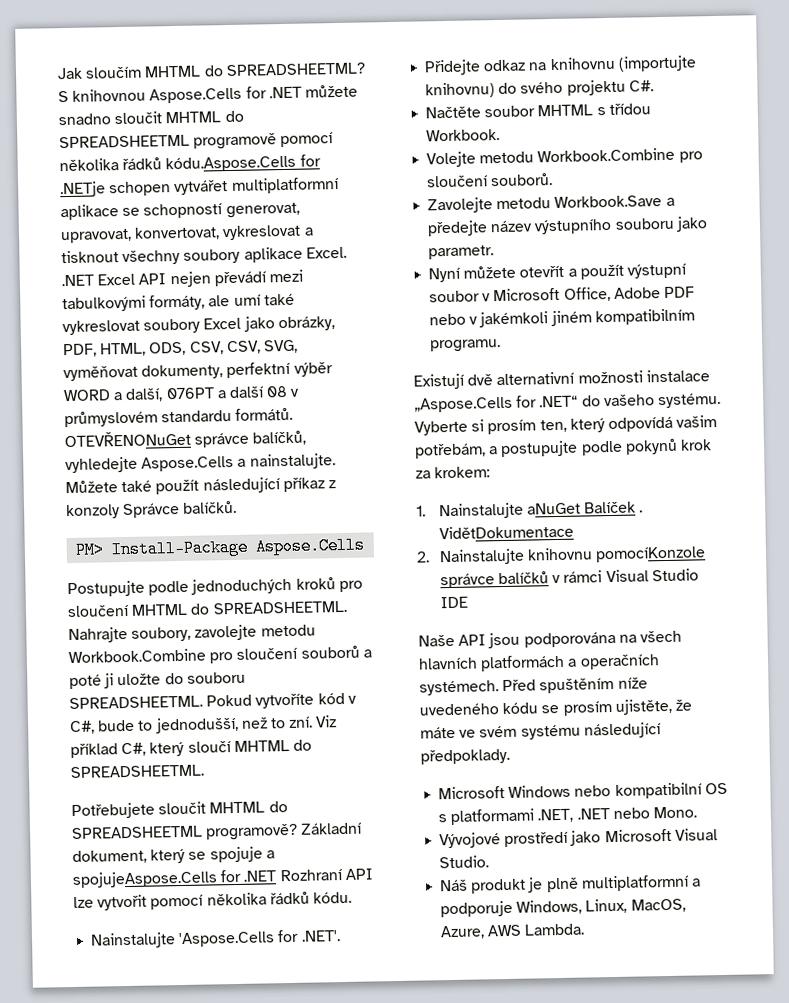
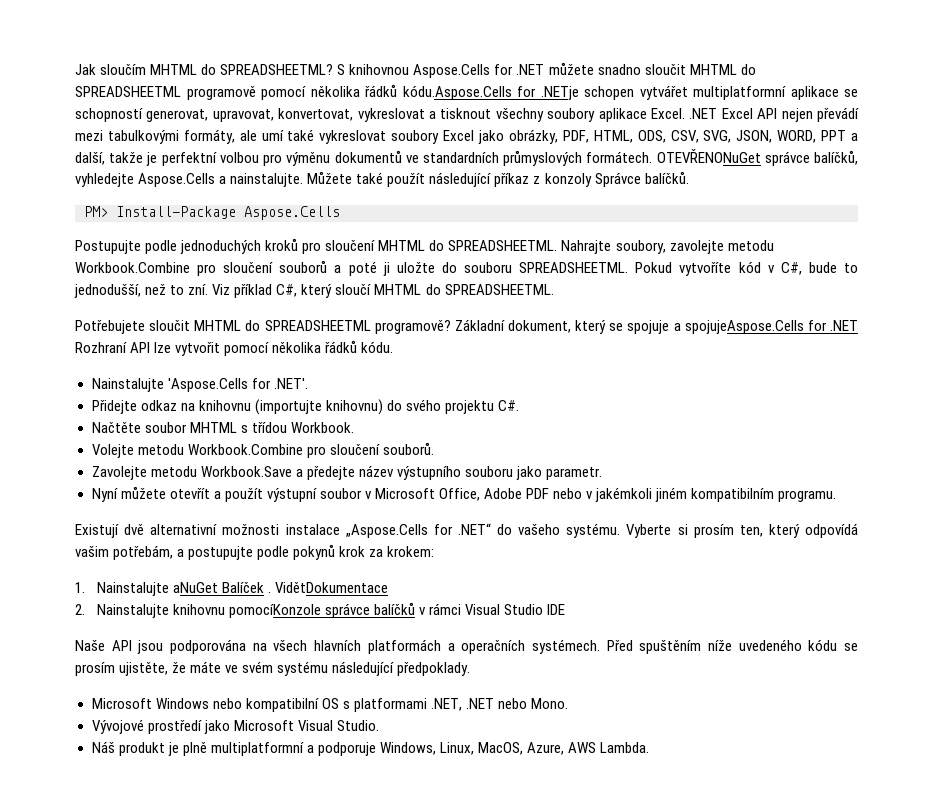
- S knihovnou Aspose.Cells for .NET můžete snadno sloučit MHTML do SPREADSHEETML programově pomocí několika řádků kódu.Aspose.Cells for .NETje schopen vytvářet multiplatformní aplikace se schopností generovat, upravovat, konvertovat, vykreslovat a tisknout všechny soubory aplikace Excel. .NET Excel API nejen převádí mezi tabulkovými formáty, ale umí také vykreslovat soubory Excel jako obrázky, PDF, HTML, ODS, CSV, CSV, SVG, vyměňovat dokumenty, perfektní výběr WORD a další, 076PT a další 08 v průmyslovém standardu formátů.
+ S knihovnou Aspose.Cells for .NET můžete snadno sloučit MHTML do SPREADSHEETML programově pomocí několika řádků kódu.Aspose.Cells for .NETje schopen vytvářet multiplatformní aplikace se schopností generovat, upravovat, konvertovat, vykreslovat a tisknout všechny soubory aplikace Excel. .NET Excel API nejen převádí mezi tabulkovými formáty, ale umí také vykreslovat soubory Excel jako obrázky, PDF, HTML, ODS, CSV, SVG, JSON, WORD, PPT a další, takže je perfektní volbou pro výměnu dokumentů ve standardních průmyslových formátech.

